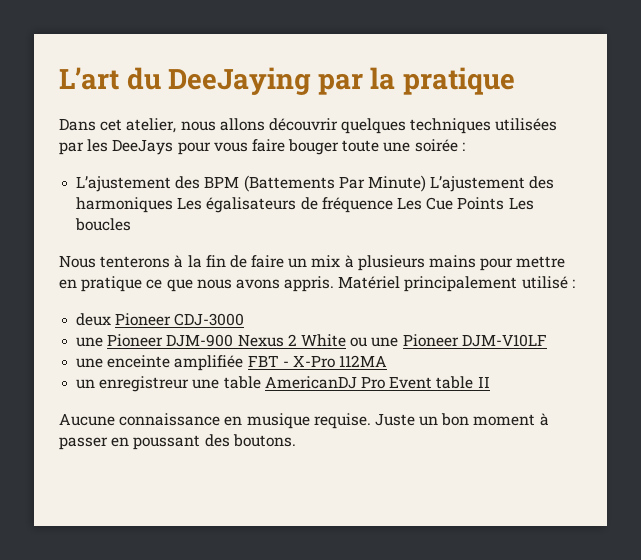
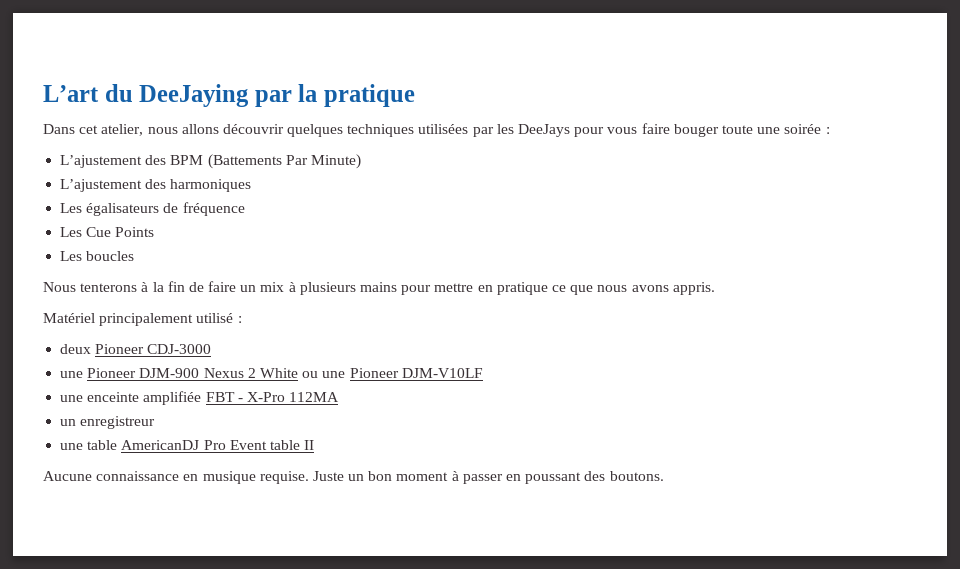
- L’ajustement des BPM (Battements Par Minute) L’ajustement des harmoniques Les égalisateurs de fréquence Les Cue Points Les boucles
+ L’ajustement des BPM (Battements Par Minute)
+ L’ajustement des harmoniques
+ Les égalisateurs de fréquence
+ Les Cue Points
+ Les boucles
- Nous tenterons à la fin de faire un mix à plusieurs mains pour mettre en pratique ce que nous avons appris. Matériel principalement utilisé :
+ Nous tenterons à la fin de faire un mix à plusieurs mains pour mettre en pratique ce que nous avons appris.
+ Matériel principalement utilisé :
- un enregistreur une table AmericanDJ Pro Event table II
+ un enregistreur
+ une table AmericanDJ Pro Event table II

